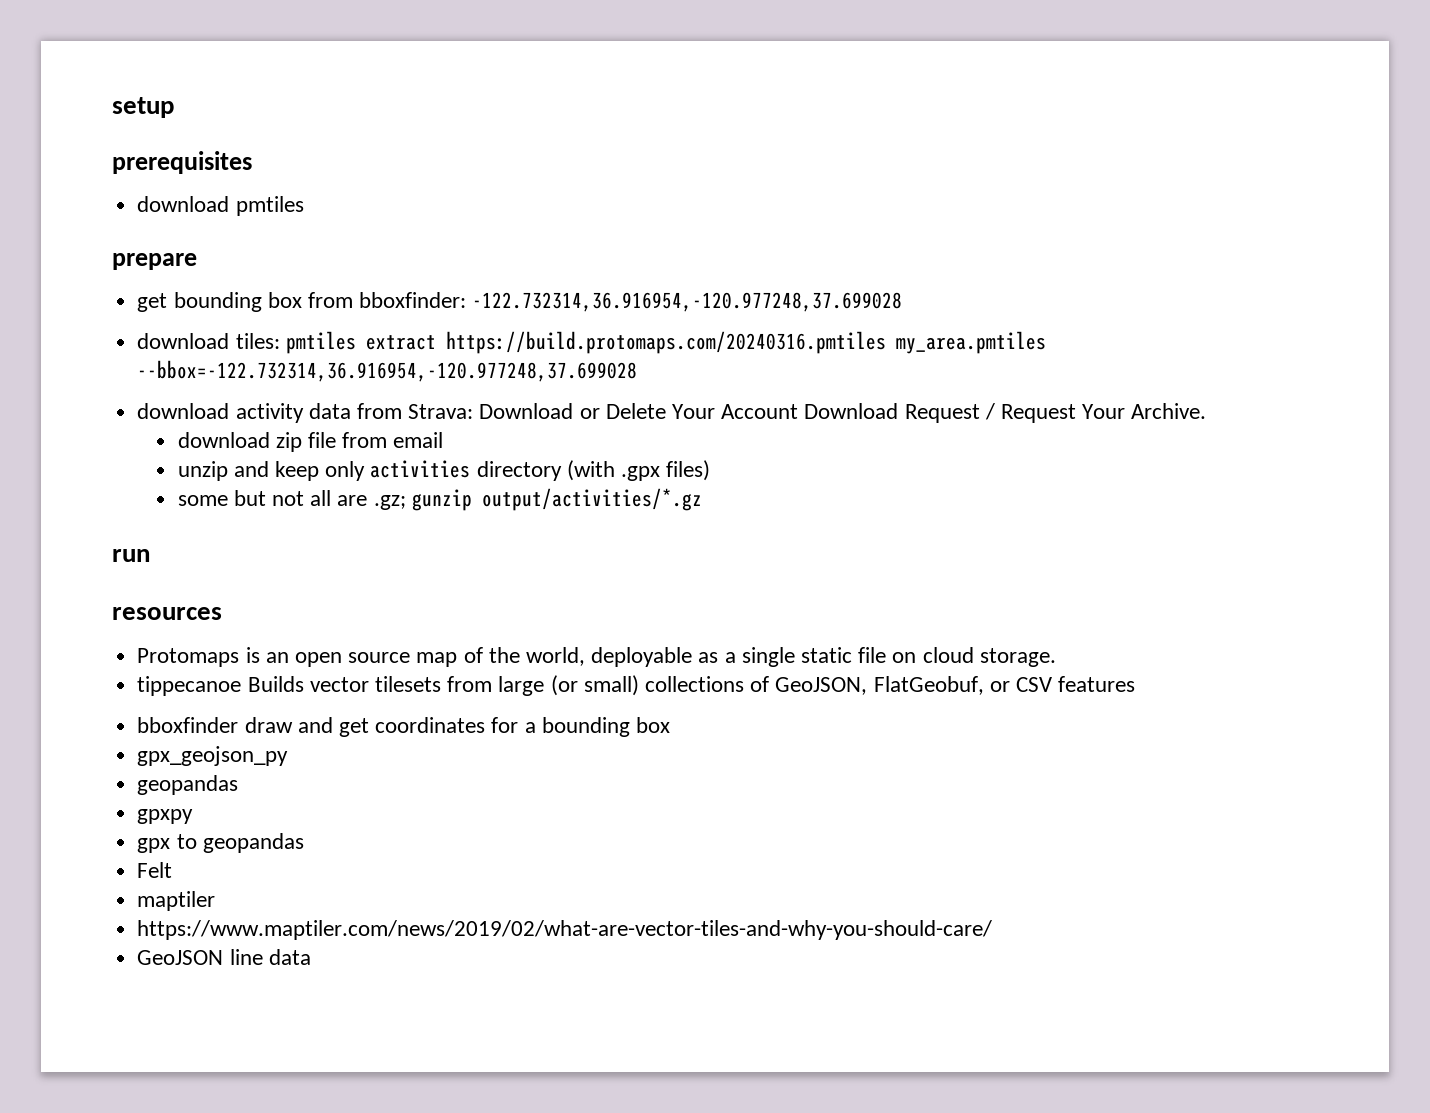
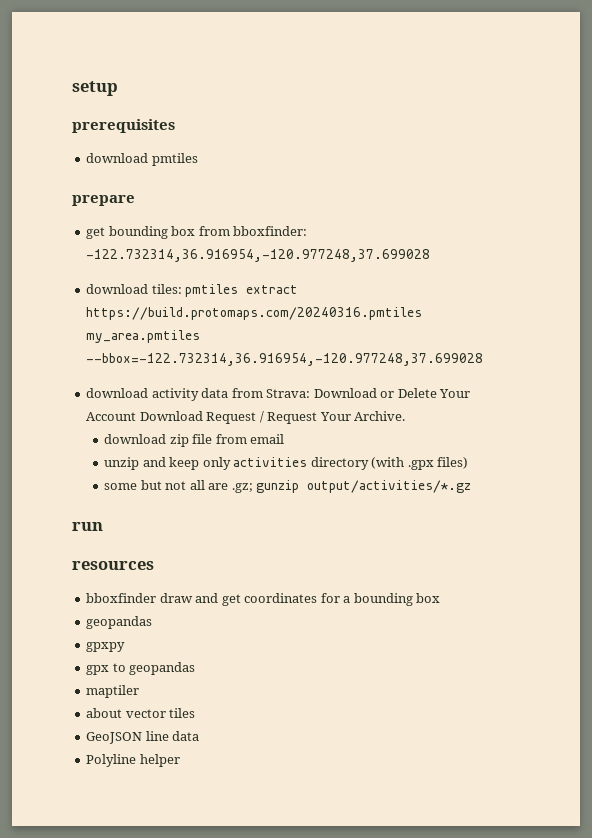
- Protomaps is an open source map of the world, deployable as a single static file on cloud storage.
- tippecanoe Builds vector tilesets from large (or small) collections of GeoJSON, FlatGeobuf, or CSV features
- gpx_geojson_py
- Felt
- https://www.maptiler.com/news/2019/02/what-are-vector-tiles-and-why-you-should-care/
+ about vector tiles
+ Polyline helper

